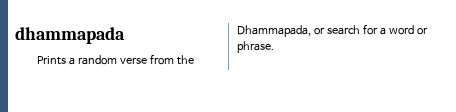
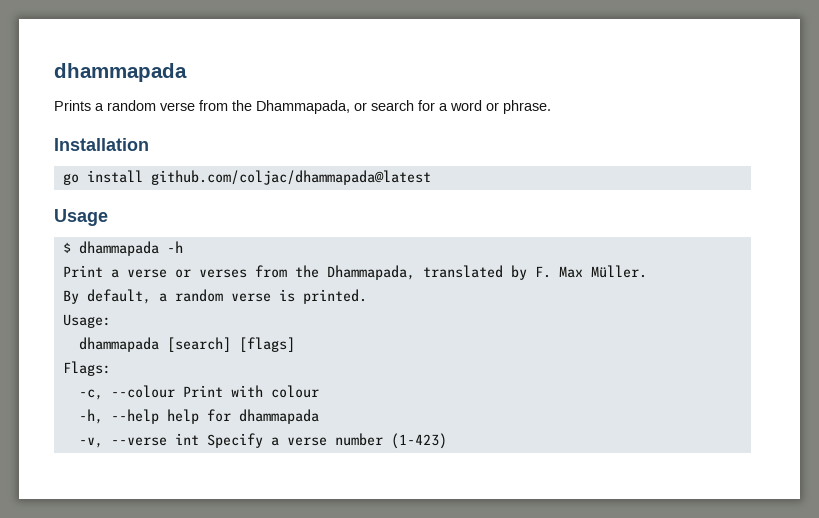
+ Installation
+ go install github.com/coljac/dhammapada@latest
+ Usage
+ $ dhammapada -h
+ Print a verse or verses from the Dhammapada, translated by F. Max Müller.
+ By default, a random verse is printed.
+ Usage:
+ dhammapada [search] [flags]
+ Flags:
+ -c, --colour Print with colour
+ -h, --help help for dhammapada
+ -v, --verse int Specify a verse number (1-423)

